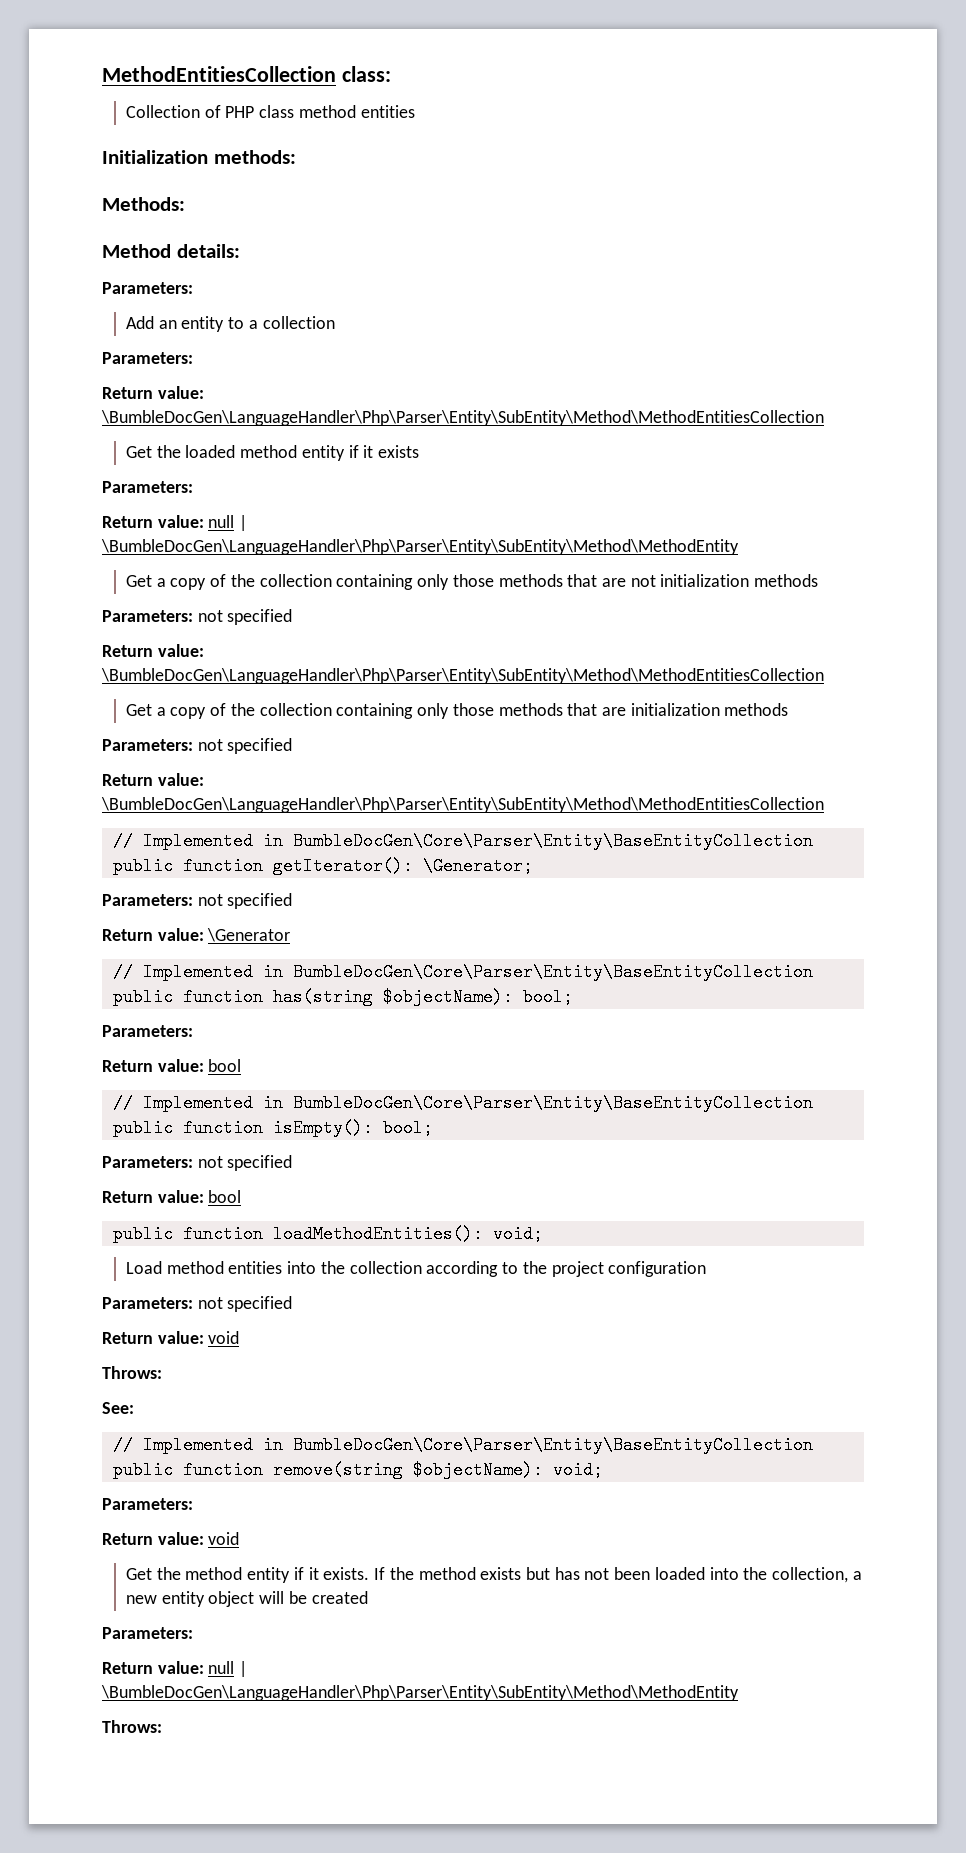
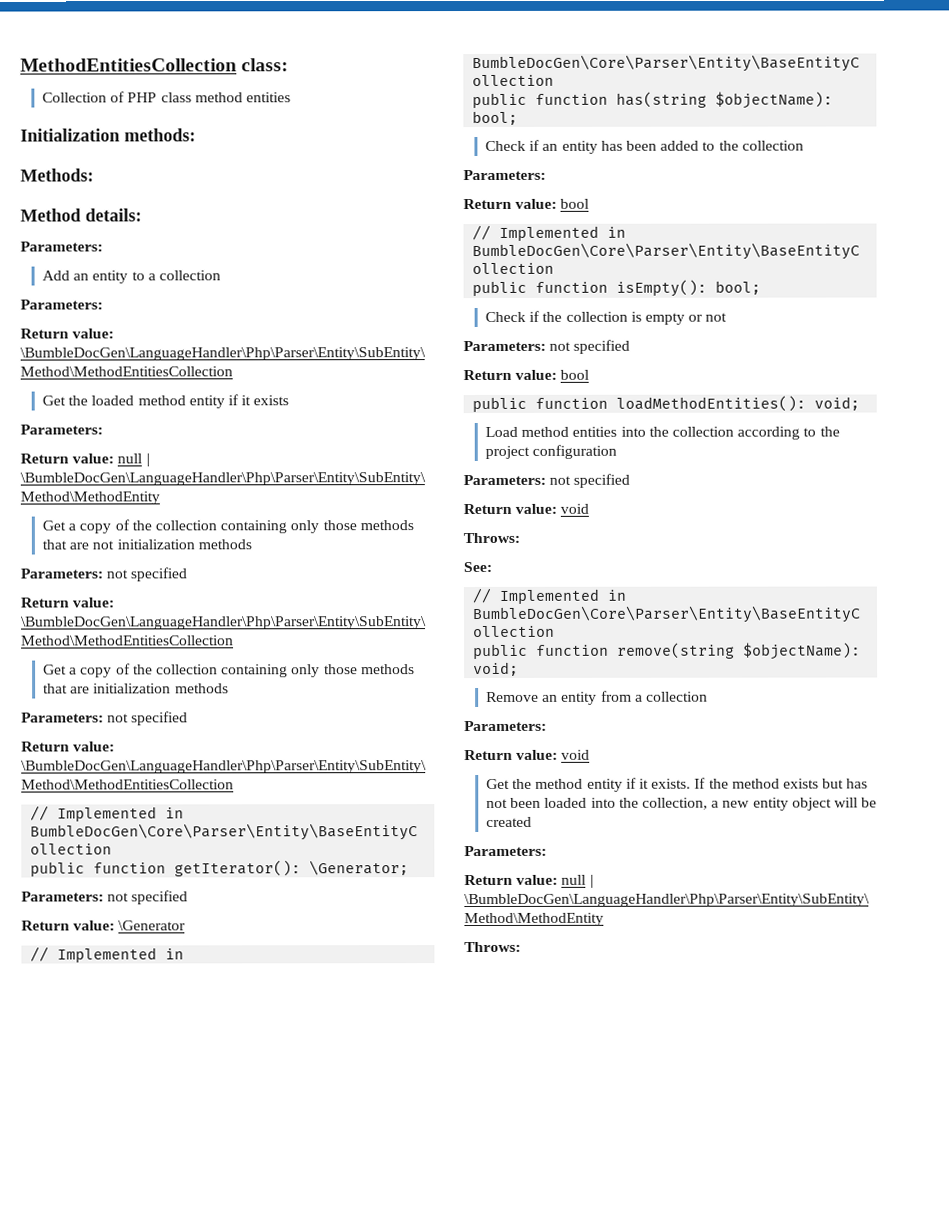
+ Check if an entity has been added to the collection
+ Check if the collection is empty or not
+ Remove an entity from a collection

